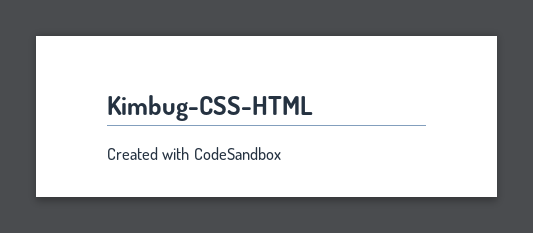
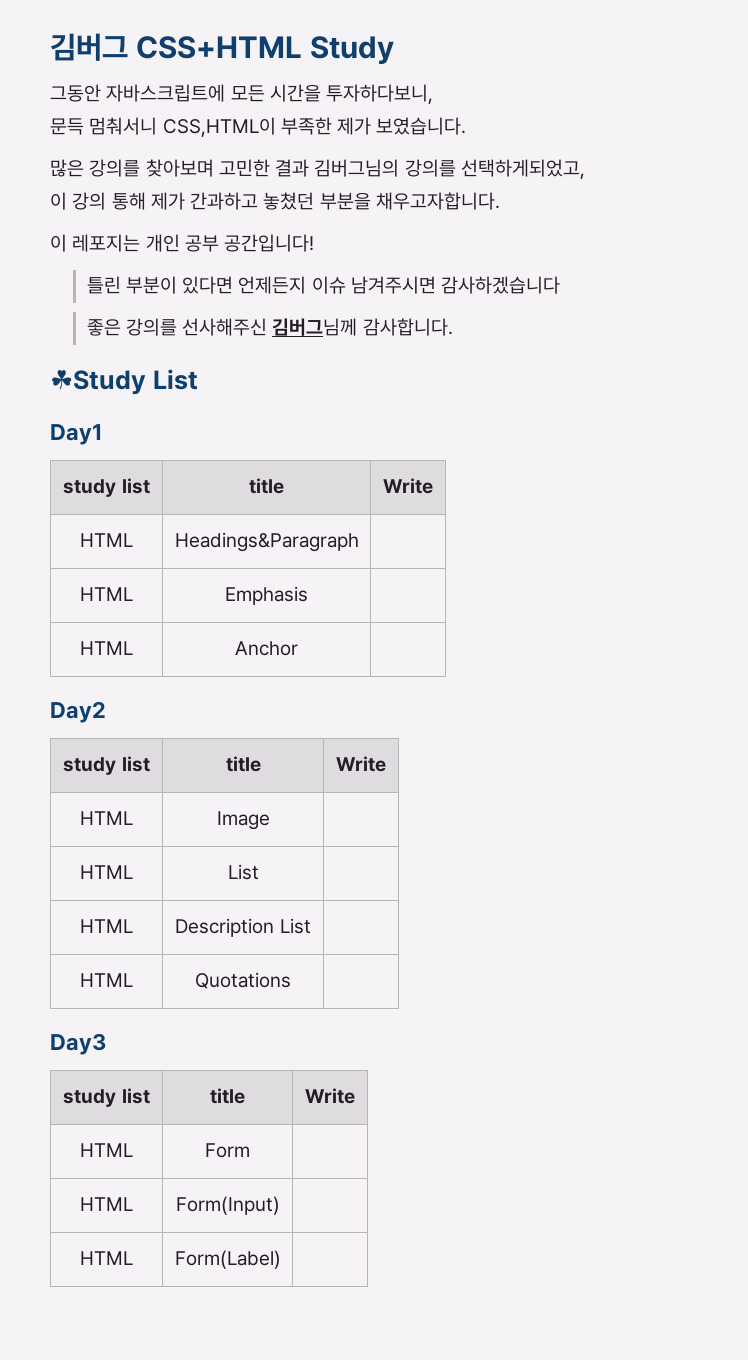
- Kimbug-CSS-HTML
- Created with CodeSandbox
+ 김버그 CSS+HTML Study
+ 그동안 자바스크립트에 모든 시간을 투자하다보니,
+ 문득 멈춰서니 CSS,HTML이 부족한 제가 보였습니다.
+ 많은 강의를 찾아보며 고민한 결과 김버그님의 강의를 선택하게되었고,
+ 이 강의 통해 제가 간과하고 놓쳤던 부분을 채우고자합니다.
+ 이 레포지는 개인 공부 공간입니다!
+ 틀린 부분이 있다면 언제든지 이슈 남겨주시면 감사하겠습니다
+ 좋은 강의를 선사해주신 김버그님께 감사합니다.
+ ☘Study List
+ Day1
+ study list | title | Write
+ HTML | Headings&Paragraph |
+ HTML | Emphasis |
+ HTML | Anchor |
+ Day2
+ study list | title | Write
+ HTML | Image |
+ HTML | List |
+ HTML | Description List |
+ HTML | Quotations |
+ Day3
+ study list | title | Write
+ HTML | Form |
+ HTML | Form(Input) |
+ HTML | Form(Label) |

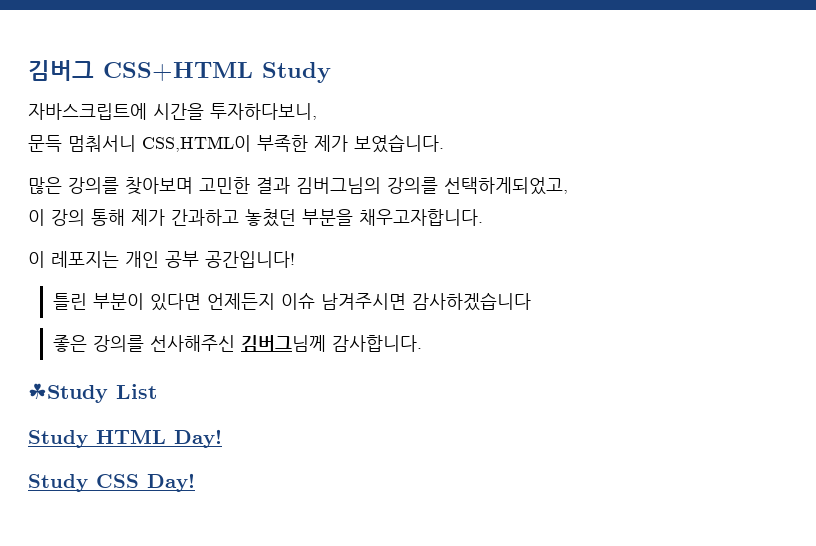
- 그동안 자바스크립트에 모든 시간을 투자하다보니,
+ 자바스크립트에 시간을 투자하다보니,
- Day1
- study list | title | Write
- HTML | Headings&Paragraph |
- HTML | Emphasis |
- HTML | Anchor |
- Day2
- study list | title | Write
- HTML | Image |
- HTML | List |
- HTML | Description List |
- HTML | Quotations |
- Day3
- study list | title | Write
- HTML | Form |
- HTML | Form(Input) |
- HTML | Form(Label) |
+ Study HTML Day!
+ Study CSS Day!

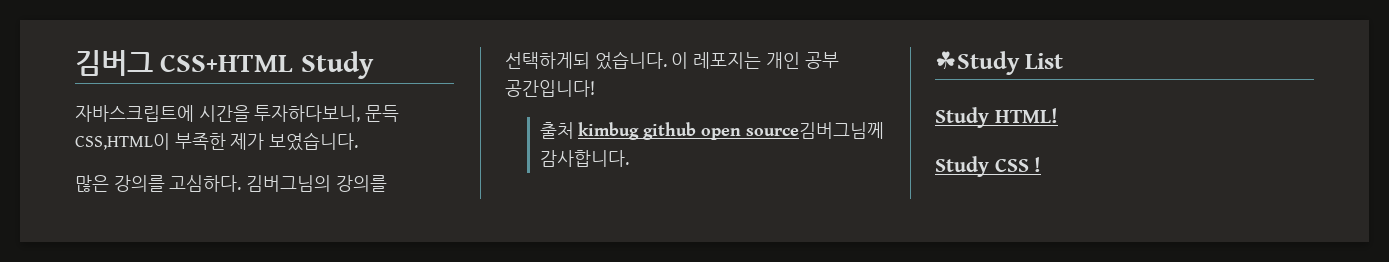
- 자바스크립트에 시간을 투자하다보니,
- 문득 멈춰서니 CSS,HTML이 부족한 제가 보였습니다.
+ 자바스크립트에 시간을 투자하다보니, 문득 CSS,HTML이 부족한 제가 보였습니다.
- 많은 강의를 찾아보며 고민한 결과 김버그님의 강의를 선택하게되었고,
- 이 강의 통해 제가 간과하고 놓쳤던 부분을 채우고자합니다.
- 이 레포지는 개인 공부 공간입니다!
+ 많은 강의를 고심하다. 김버그님의 강의를 선택하게되 었습니다. 이 레포지는 개인 공부 공간입니다!
- 틀린 부분이 있다면 언제든지 이슈 남겨주시면 감사하겠습니다
- 좋은 강의를 선사해주신 김버그님께 감사합니다.
+ 출처 kimbug github open source김버그님께 감사합니다.
- Study HTML Day!
+ Study HTML!
- Study CSS Day!
+ Study CSS !

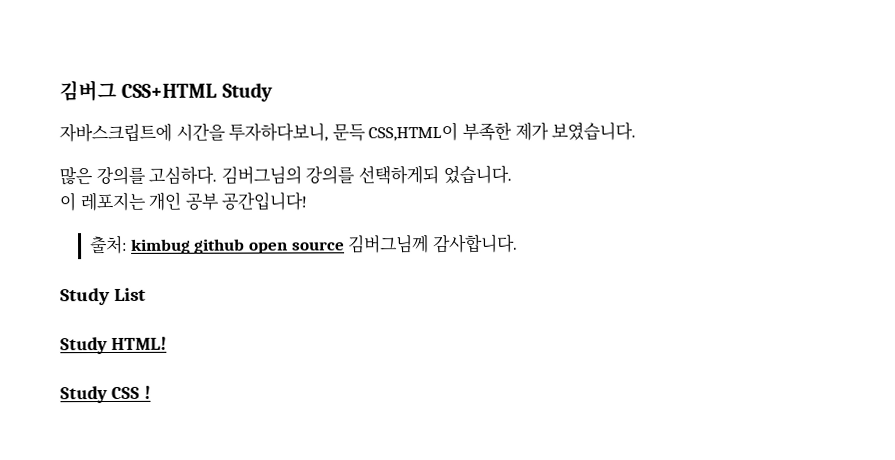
- 김버그님의 강의를 선택하게되 었습니다. 이 레포지는 개인 공부 공간입니다!
+ 김버그님의 강의를 선택하게되 었습니다.
+ 이 레포지는 개인 공부 공간입니다!
- 출처 kimbug github open source김버그님께 감사합니다.
+ 출처: kimbug github open source 김버그님께 감사합니다.
- ☘Study List
+ Study List

